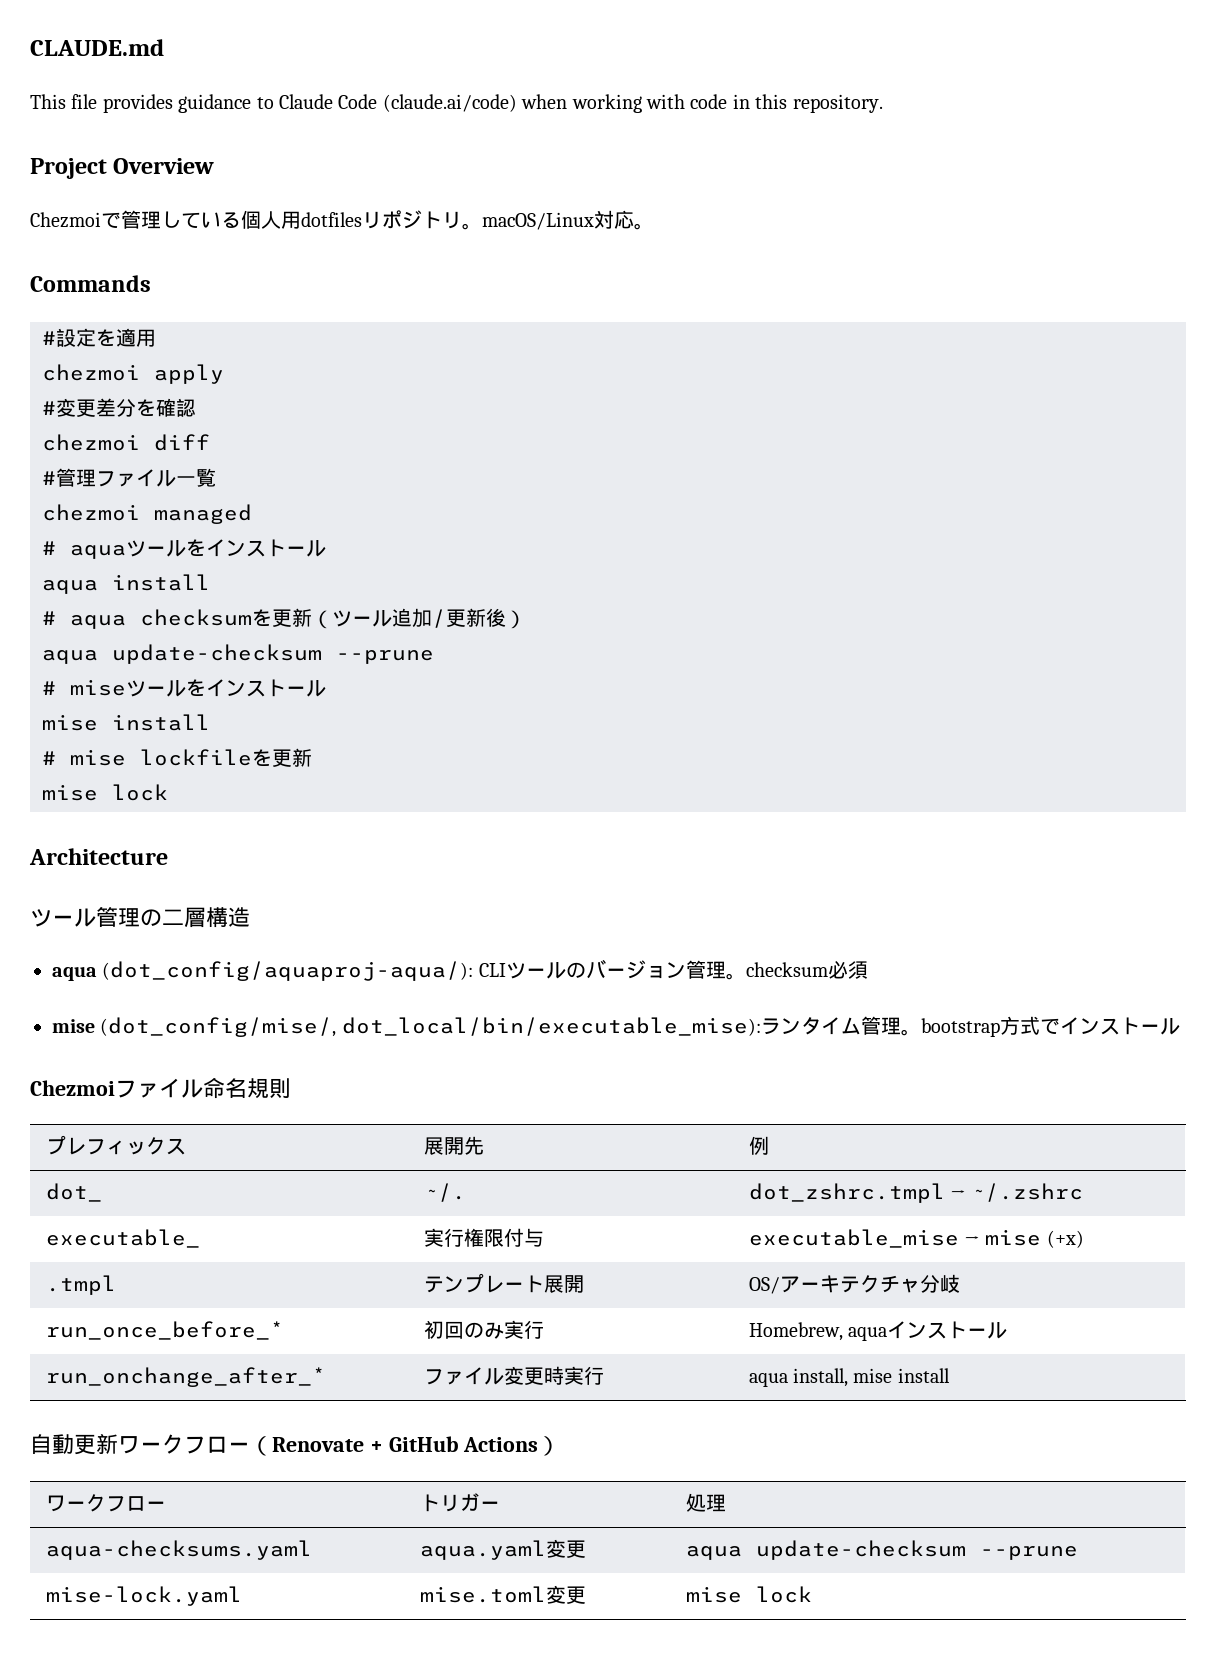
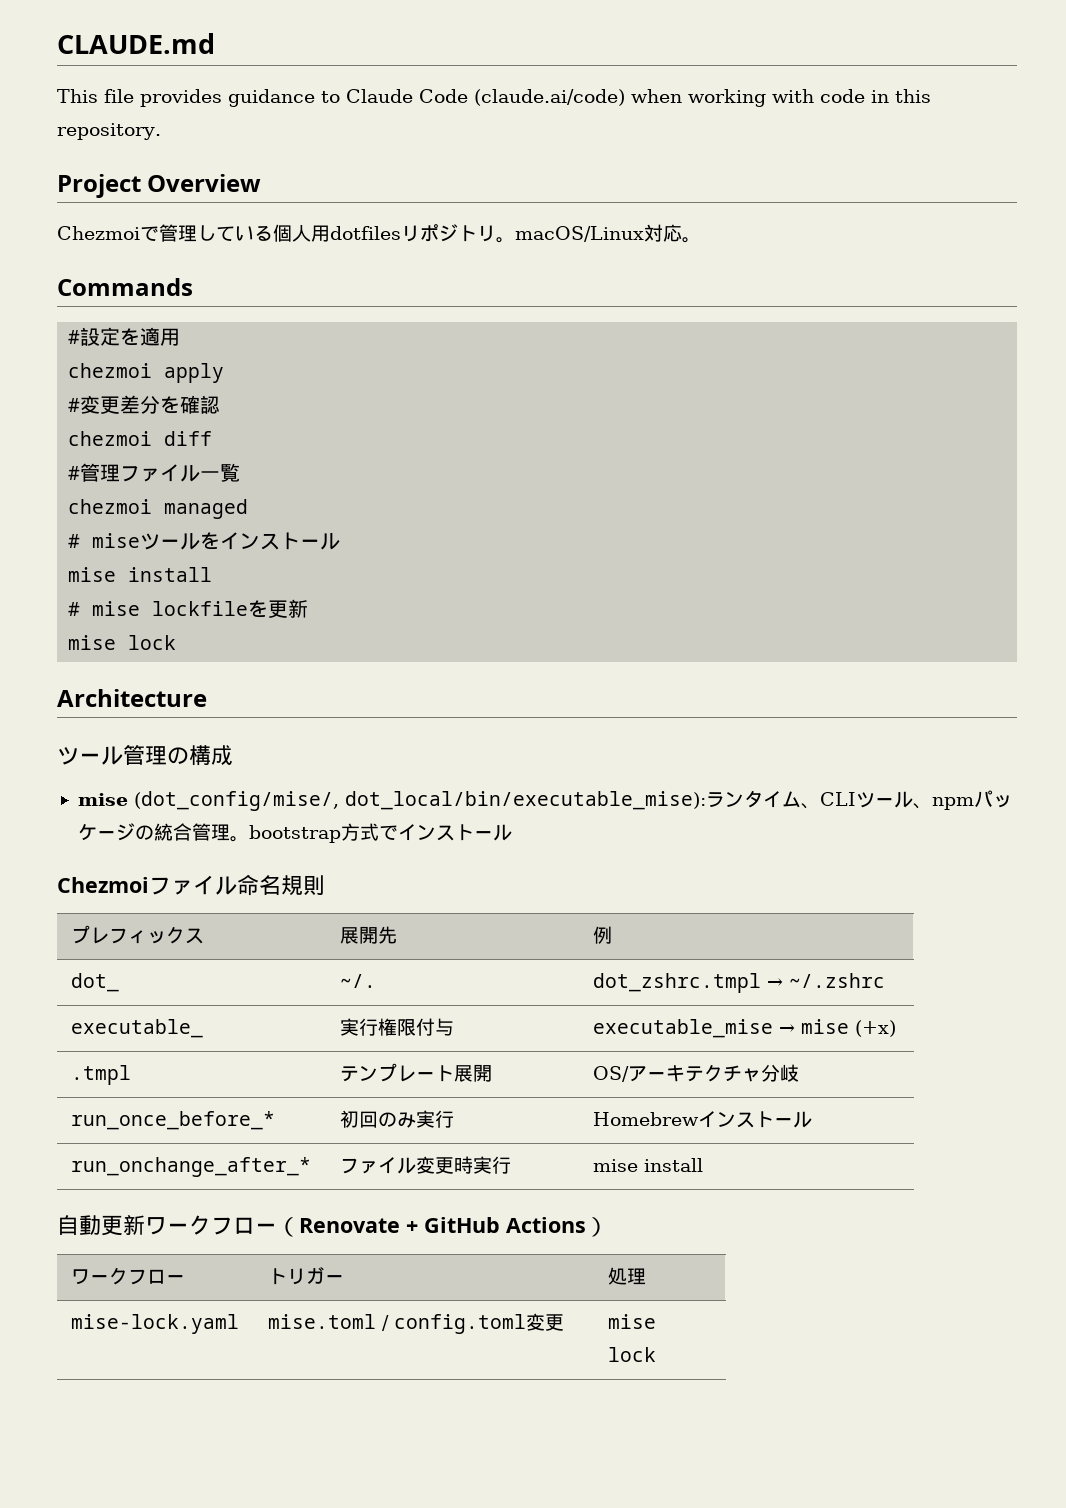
- # aquaツールをインストール
- aqua install
- # aqua checksumを更新（ツール追加/更新後）
- aqua update-checksum --prune
- ツール管理の二層構造
- aqua (dot_config/aquaproj-aqua/): CLIツールのバージョン管理。checksum必須
+ ツール管理の構成
- mise (dot_config/mise/, dot_local/bin/executable_mise):ランタイム管理。bootstrap方式でインストール
+ mise (dot_config/mise/, dot_local/bin/executable_mise):ランタイム、CLIツール、npmパッケージの統合管理。bootstrap方式でインストール
- run_once_before_* | 初回のみ実行 | Homebrew, aquaインストール
+ run_once_before_* | 初回のみ実行 | Homebrewインストール
- run_onchange_after_* | ファイル変更時実行 | aqua install, mise install
+ run_onchange_after_* | ファイル変更時実行 | mise install
- aqua-checksums.yaml | aqua.yaml変更 | aqua update-checksum --prune
- mise-lock.yaml | mise.toml変更 | mise lock
+ mise-lock.yaml | mise.toml / config.toml変更 | mise lock

